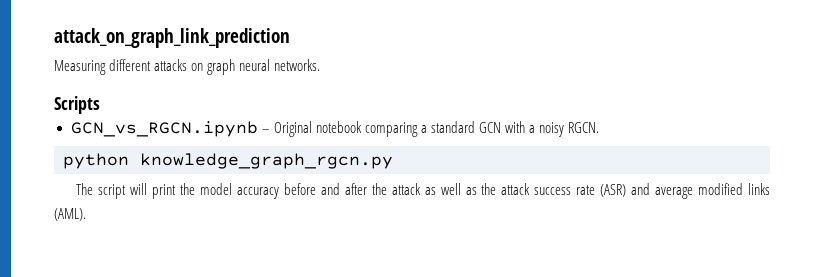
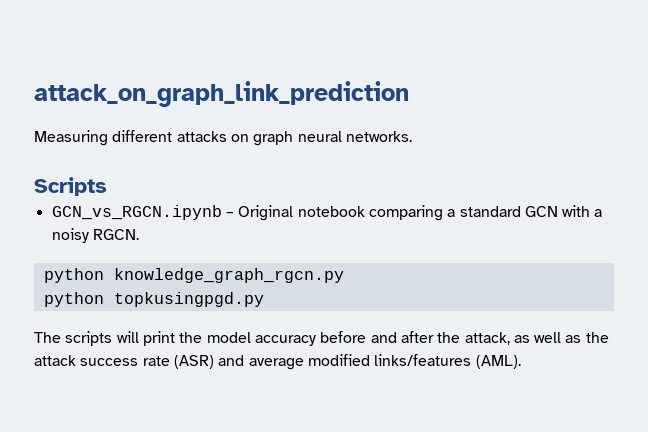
+ python topkusingpgd.py
- The script will print the model accuracy before and after the attack as well as the attack success rate (ASR) and average modified links (AML).
+ The scripts will print the model accuracy before and after the attack, as well as the attack success rate (ASR) and average modified links/features (AML).

